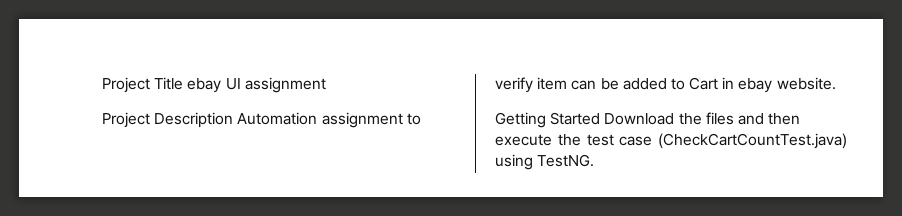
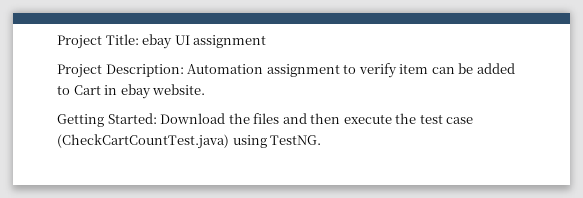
- Project Title ebay UI assignment
+ Project Title: ebay UI assignment
- Project Description Automation assignment to verify item can be added to Cart in ebay website.
+ Project Description: Automation assignment to verify item can be added to Cart in ebay website.
- Getting Started Download the files and then execute the test case (CheckCartCountTest.java) using TestNG.
+ Getting Started: Download the files and then execute the test case (CheckCartCountTest.java) using TestNG.

